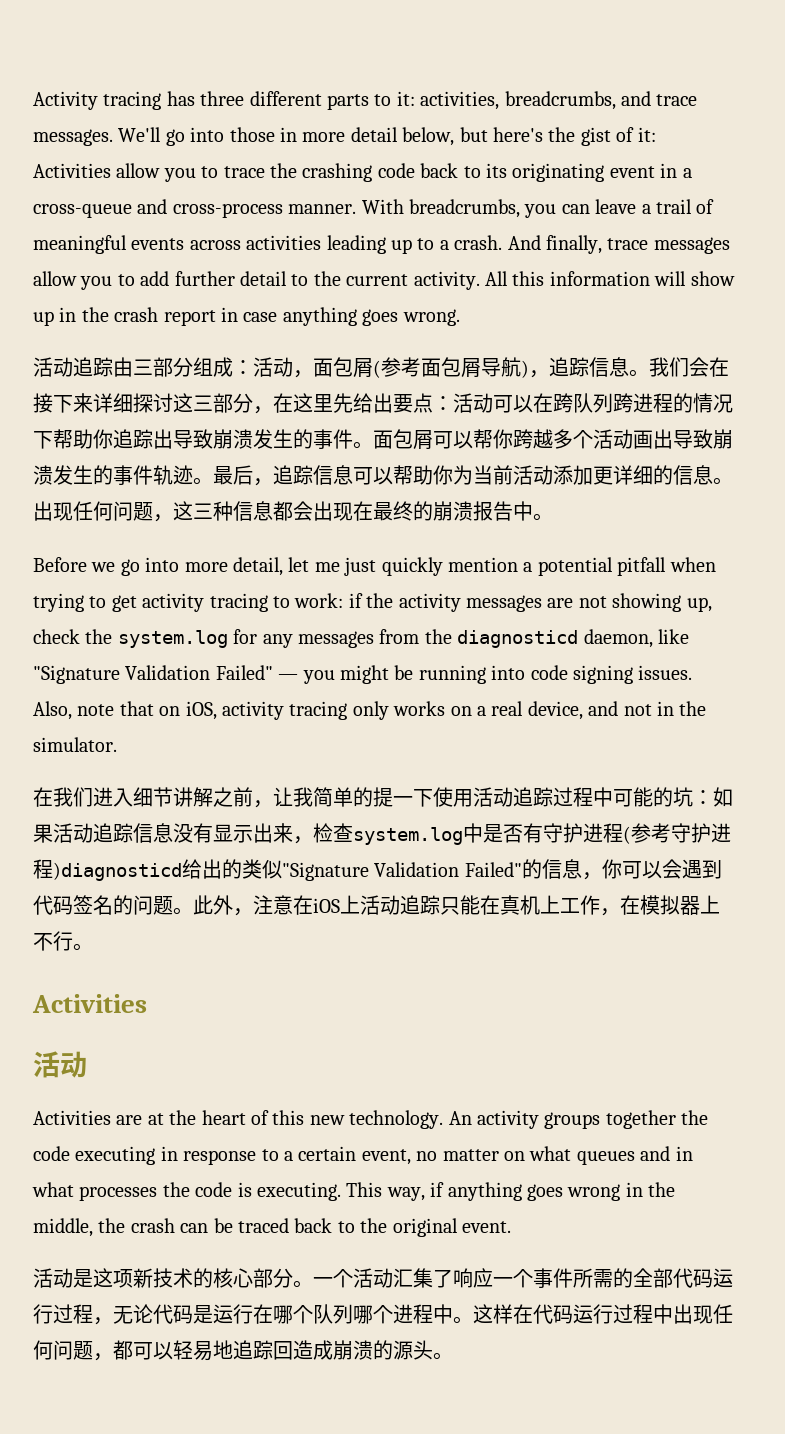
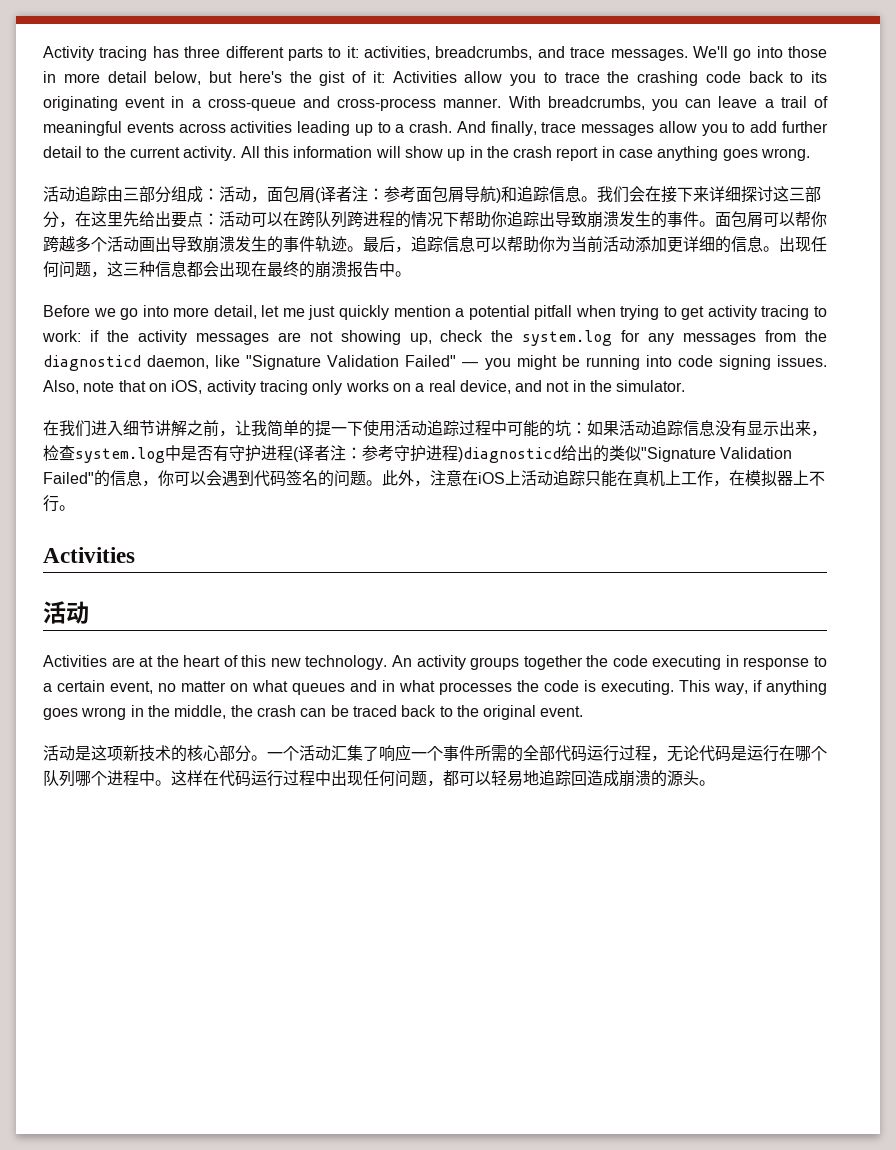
- 活动追踪由三部分组成：活动，面包屑(参考面包屑导航)，追踪信息。
+ 活动追踪由三部分组成：活动，面包屑(译者注：参考面包屑导航)和追踪信息。
- 在我们进入细节讲解之前，让我简单的提一下使用活动追踪过程中可能的坑：如果活动追踪信息没有显示出来，检查system.log中是否有守护进程(参考守护进程)diagnosticd给出的类似"Signature Validation Failed"的信息，你可以会遇到代码签名的问题。
+ 在我们进入细节讲解之前，让我简单的提一下使用活动追踪过程中可能的坑：如果活动追踪信息没有显示出来，检查system.log中是否有守护进程(译者注：参考守护进程)diagnosticd给出的类似"Signature Validation Failed"的信息，你可以会遇到代码签名的问题。

